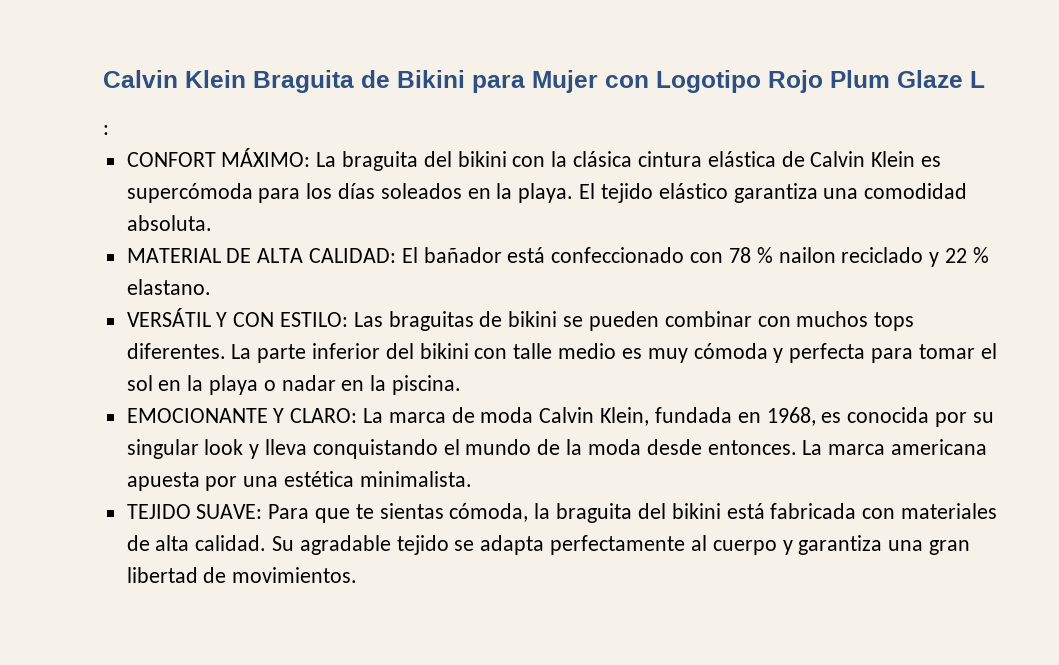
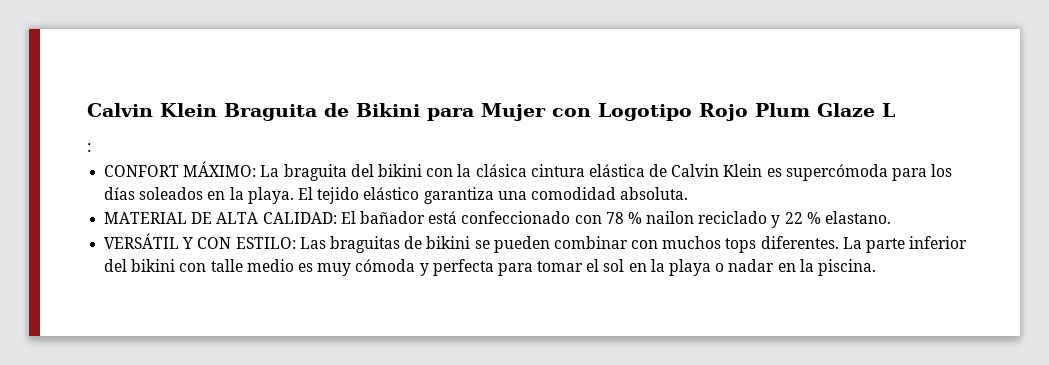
- EMOCIONANTE Y CLARO: La marca de moda Calvin Klein, fundada en 1968, es conocida por su singular look y lleva conquistando el mundo de la moda desde entonces. La marca americana apuesta por una estética minimalista.
- TEJIDO SUAVE: Para que te sientas cómoda, la braguita del bikini está fabricada con materiales de alta calidad. Su agradable tejido se adapta perfectamente al cuerpo y garantiza una gran libertad de movimientos.

